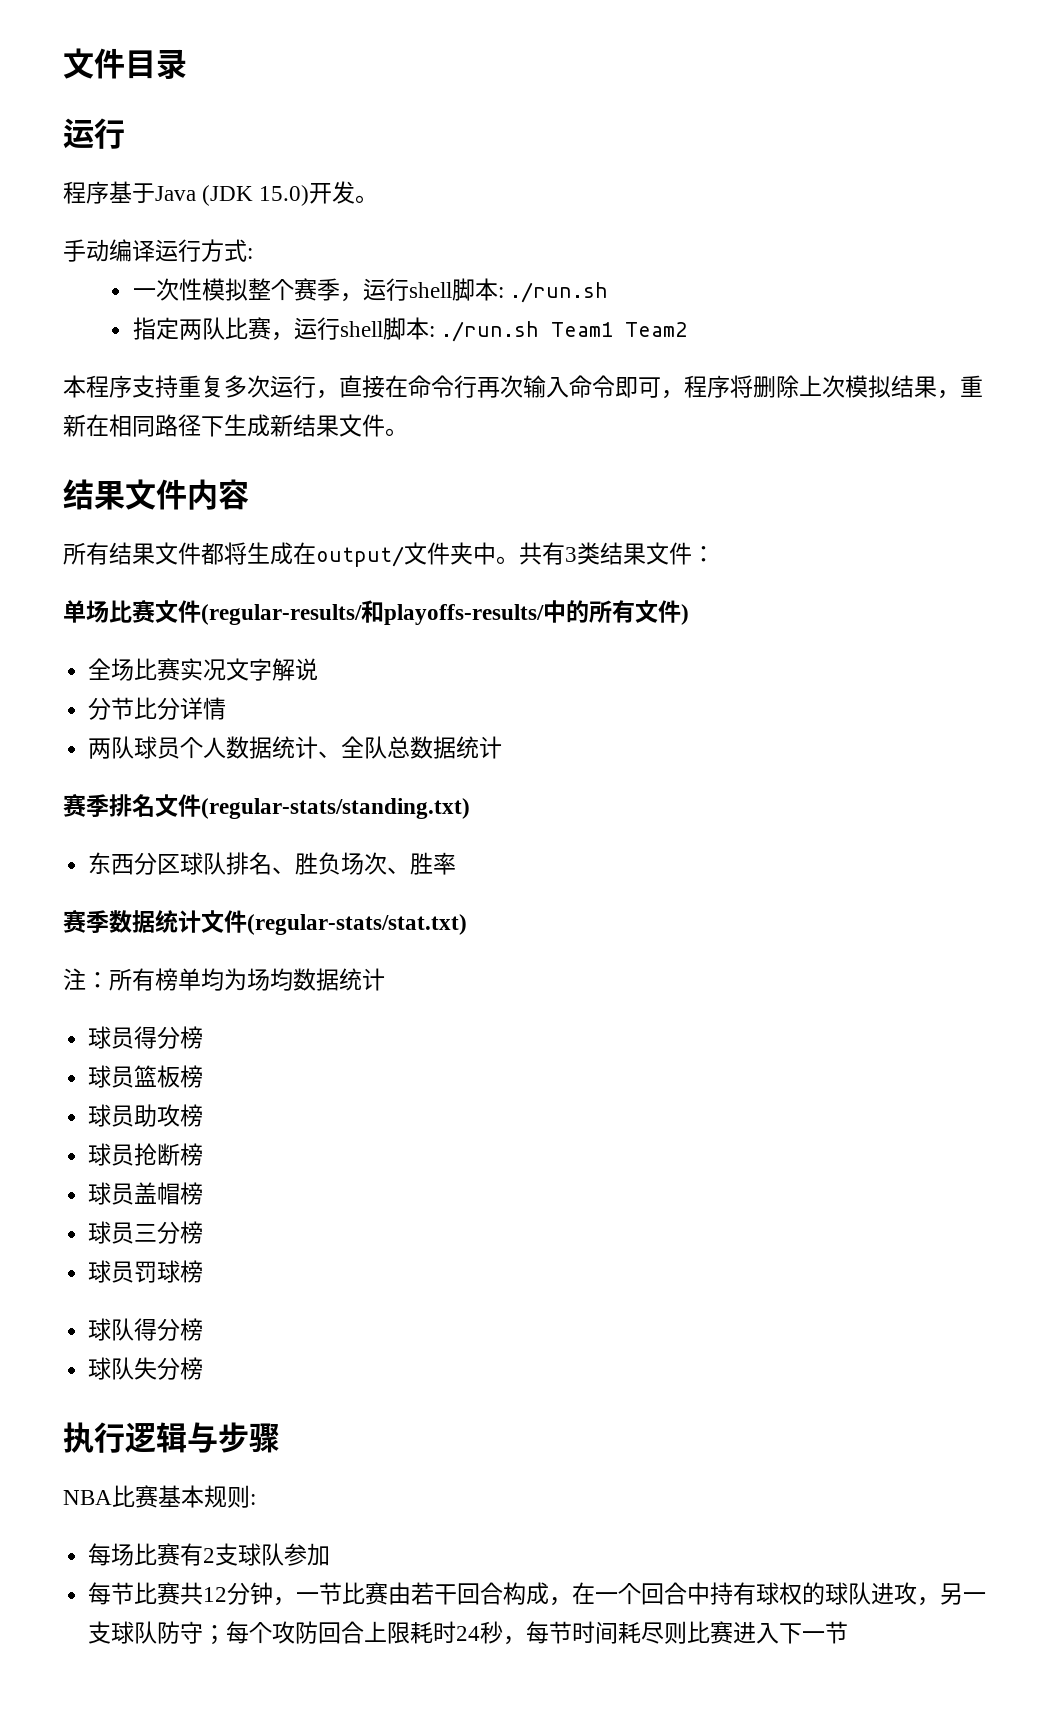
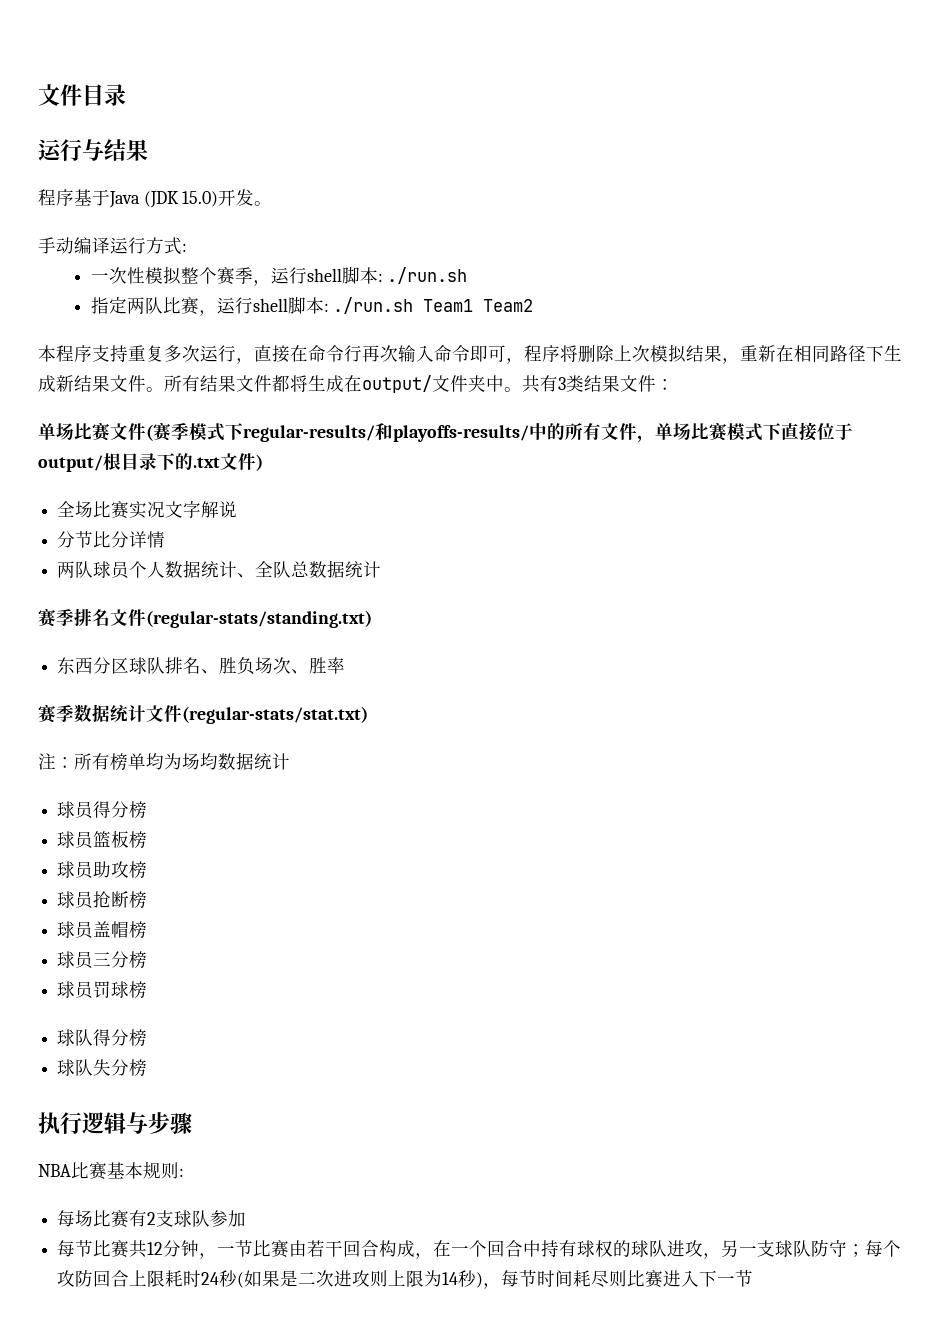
  文件目录
- 运行
+ 运行与结果
- 本程序支持重复多次运行，直接在命令行再次输入命令即可，程序将删除上次模拟结果，重新在相同路径下生成新结果文件。
- 结果文件内容
- 所有结果文件都将生成在output/文件夹中。
+ 本程序支持重复多次运行，直接在命令行再次输入命令即可，程序将删除上次模拟结果，重新在相同路径下生成新结果文件。所有结果文件都将生成在output/文件夹中。
- 单场比赛文件(regular-results/和playoffs-results/中的所有文件)
+ 单场比赛文件(赛季模式下regular-results/和playoffs-results/中的所有文件，单场比赛模式下直接位于output/根目录下的.txt文件)
- 每节比赛共12分钟，一节比赛由若干回合构成，在一个回合中持有球权的球队进攻，另一支球队防守；每个攻防回合上限耗时24秒，每节时间耗尽则比赛进入下一节
+ 每节比赛共12分钟，一节比赛由若干回合构成，在一个回合中持有球权的球队进攻，另一支球队防守；每个攻防回合上限耗时24秒(如果是二次进攻则上限为14秒)，每节时间耗尽则比赛进入下一节

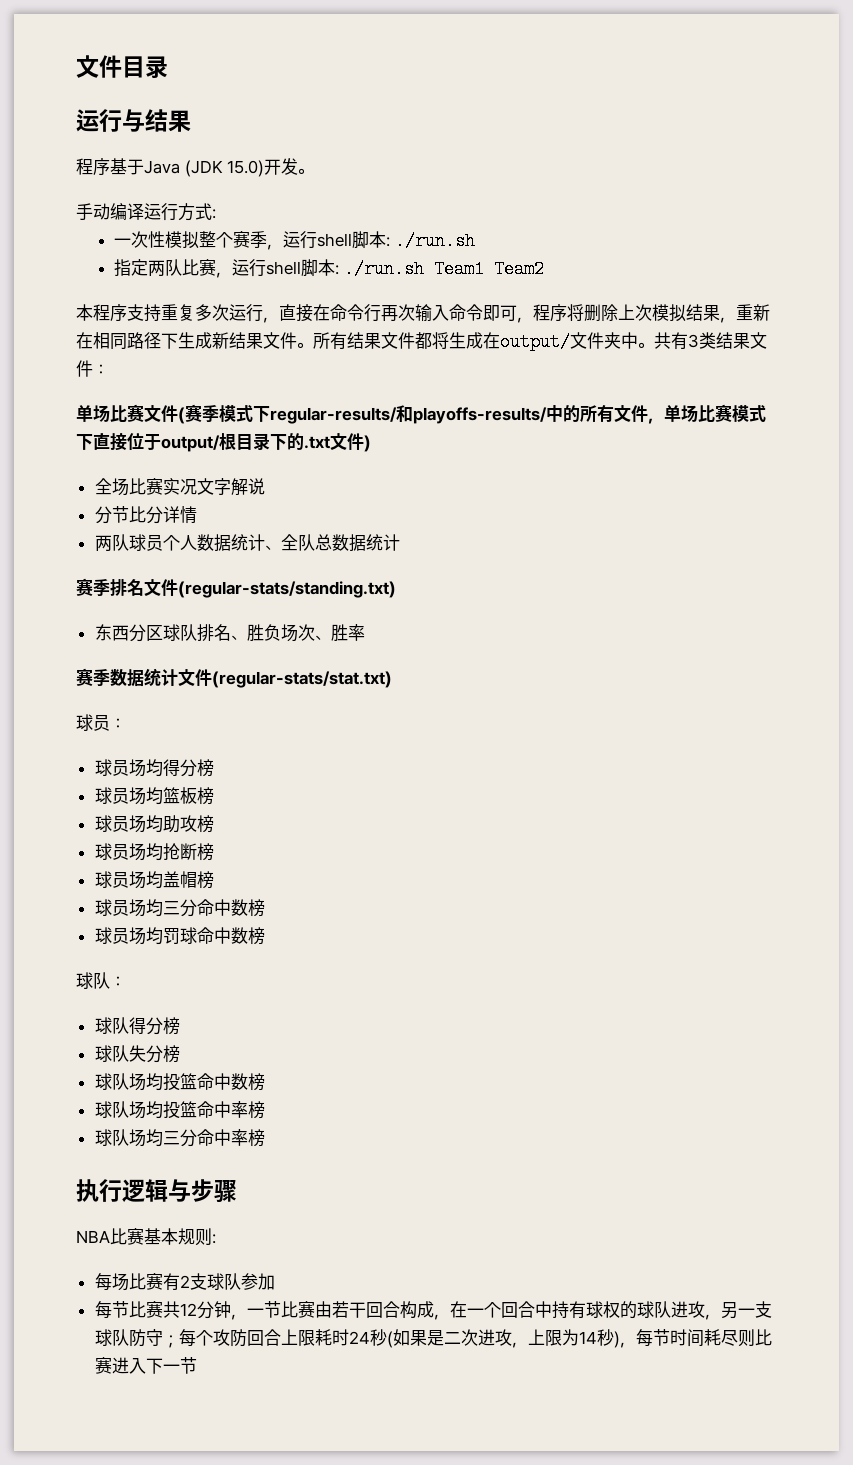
- 注：所有榜单均为场均数据统计
- 球员得分榜
+ 球员：
+ 球员场均得分榜
- 球员篮板榜
+ 球员场均篮板榜
- 球员助攻榜
+ 球员场均助攻榜
- 球员抢断榜
+ 球员场均抢断榜
- 球员盖帽榜
+ 球员场均盖帽榜
- 球员三分榜
- 球员罚球榜
+ 球员场均三分命中数榜
+ 球员场均罚球命中数榜
+ 球队：
+ 球队场均投篮命中数榜
+ 球队场均投篮命中率榜
+ 球队场均三分命中率榜
- 每节比赛共12分钟，一节比赛由若干回合构成，在一个回合中持有球权的球队进攻，另一支球队防守；每个攻防回合上限耗时24秒(如果是二次进攻则上限为14秒)，每节时间耗尽则比赛进入下一节
+ 每节比赛共12分钟，一节比赛由若干回合构成，在一个回合中持有球权的球队进攻，另一支球队防守；每个攻防回合上限耗时24秒(如果是二次进攻，上限为14秒)，每节时间耗尽则比赛进入下一节

